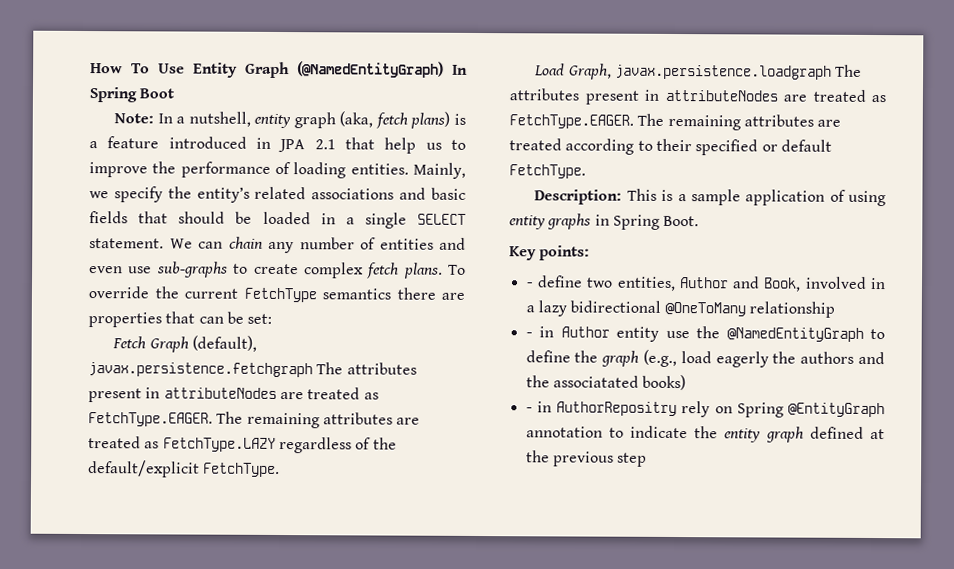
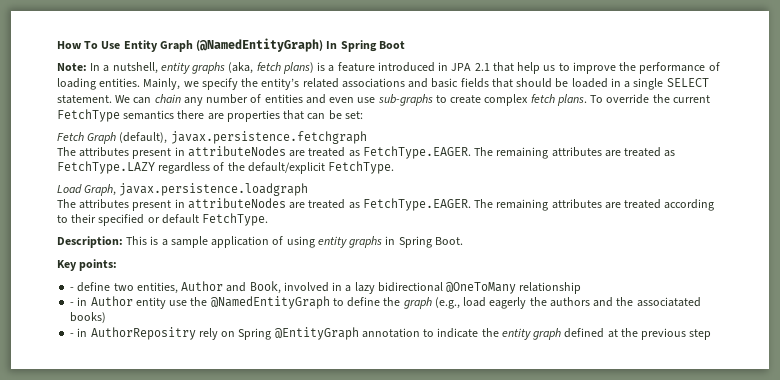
- Note: In a nutshell, entity graph (aka, fetch plans) is a feature introduced in JPA 2.1 that help us to improve the performance of loading entities.
+ Note: In a nutshell, entity graphs (aka, fetch plans) is a feature introduced in JPA 2.1 that help us to improve the performance of loading entities.
- Fetch Graph (default), javax.persistence.fetchgraph The attributes present in attributeNodes are treated as FetchType.EAGER. The remaining attributes are treated as FetchType.LAZY regardless of the default/explicit FetchType.
+ Fetch Graph (default), javax.persistence.fetchgraph
+ The attributes present in attributeNodes are treated as FetchType.EAGER. The remaining attributes are treated as FetchType.LAZY regardless of the default/explicit FetchType.
- Load Graph, javax.persistence.loadgraph The attributes present in attributeNodes are treated as FetchType.EAGER. The remaining attributes are treated according to their specified or default FetchType.
+ Load Graph, javax.persistence.loadgraph
+ The attributes present in attributeNodes are treated as FetchType.EAGER. The remaining attributes are treated according to their specified or default FetchType.

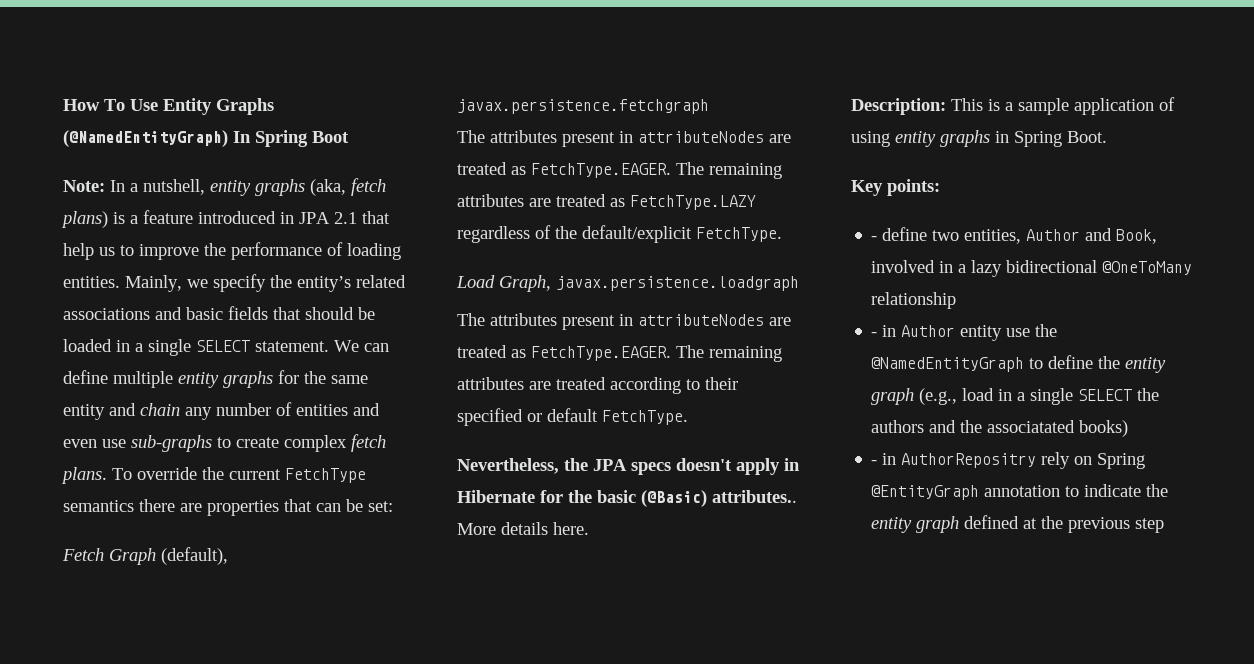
- How To Use Entity Graph (@NamedEntityGraph) In Spring Boot
+ How To Use Entity Graphs (@NamedEntityGraph) In Spring Boot
- We can chain any number of entities and even use sub-graphs to create complex fetch plans.
+ We can define multiple entity graphs for the same entity and chain any number of entities and even use sub-graphs to create complex fetch plans.
+ Nevertheless, the JPA specs doesn't apply in Hibernate for the basic (@Basic) attributes.. More details here.
- - in Author entity use the @NamedEntityGraph to define the graph (e.g., load eagerly the authors and the associatated books)
+ - in Author entity use the @NamedEntityGraph to define the entity graph (e.g., load in a single SELECT the authors and the associatated books)

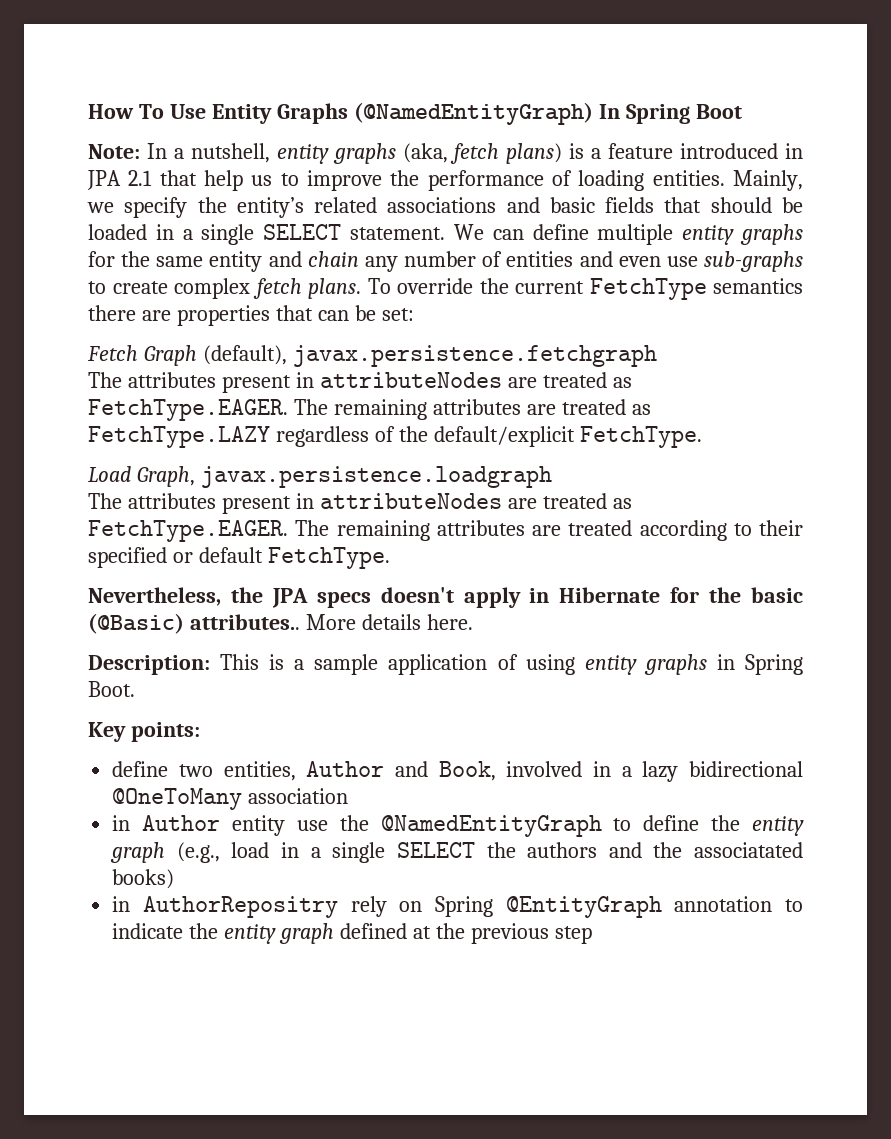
- - define two entities, Author and Book, involved in a lazy bidirectional @OneToMany relationship
- - in Author entity use the @NamedEntityGraph to define the entity graph (e.g., load in a single SELECT the authors and the associatated books)
+ define two entities, Author and Book, involved in a lazy bidirectional @OneToMany association
+ in Author entity use the @NamedEntityGraph to define the entity graph (e.g., load in a single SELECT the authors and the associatated books)
- - in AuthorRepositry rely on Spring @EntityGraph annotation to indicate the entity graph defined at the previous step
+ in AuthorRepositry rely on Spring @EntityGraph annotation to indicate the entity graph defined at the previous step

